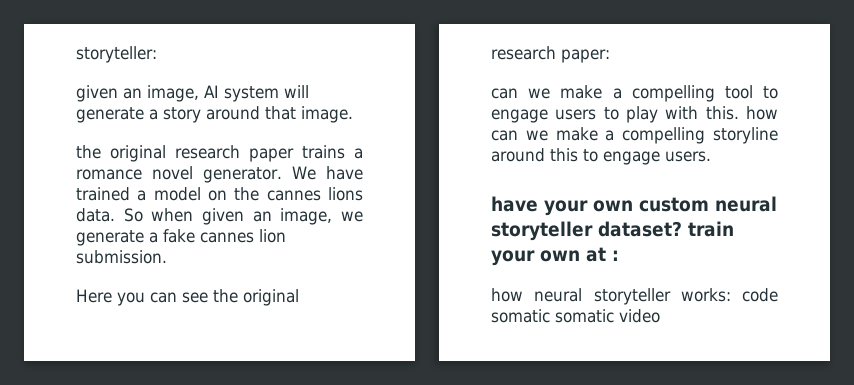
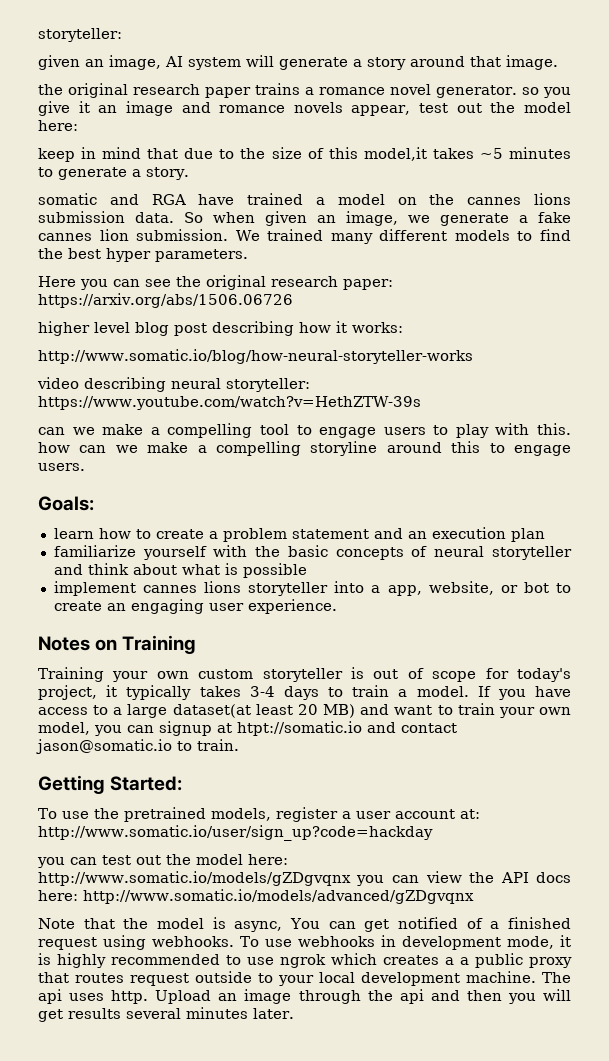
- the original research paper trains a romance novel generator. We have trained a model on the cannes lions data.
+ the original research paper trains a romance novel generator. so you give it an image and romance novels appear, test out the model here:
+ keep in mind that due to the size of this model,it takes ~5 minutes to generate a story.
+ somatic and RGA have trained a model on the cannes lions submission data.
+ We trained many different models to find the best hyper parameters.
- Here you can see the original research paper:
+ Here you can see the original research paper: https://arxiv.org/abs/1506.06726
+ higher level blog post describing how it works:
+ http://www.somatic.io/blog/how-neural-storyteller-works
+ video describing neural storyteller: https://www.youtube.com/watch?v=HethZTW-39s
- have your own custom neural storyteller dataset? train your own at :
- how neural storyteller works: code somatic somatic video
+ Goals:
+ learn how to create a problem statement and an execution plan
+ familiarize yourself with the basic concepts of neural storyteller and think about what is possible
+ implement cannes lions storyteller into a app, website, or bot to create an engaging user experience.
+ Notes on Training
+ Training your own custom storyteller is out of scope for today's project, it typically takes 3-4 days to train a model. If you have access to a large dataset(at least 20 MB) and want to train your own model, you can signup at htpt://somatic.io and contact jason@somatic.io to train.
+ Getting Started:
+ To use the pretrained models, register a user account at: http://www.somatic.io/user/sign_up?code=hackday
+ you can test out the model here: http://www.somatic.io/models/gZDgvqnx you can view the API docs here: http://www.somatic.io/models/advanced/gZDgvqnx
+ Note that the model is async, You can get notified of a finished request using webhooks. To use webhooks in development mode, it is highly recommended to use ngrok which creates a a public proxy that routes request outside to your local development machine. The api uses http. Upload an image through the api and then you will get results several minutes later.

